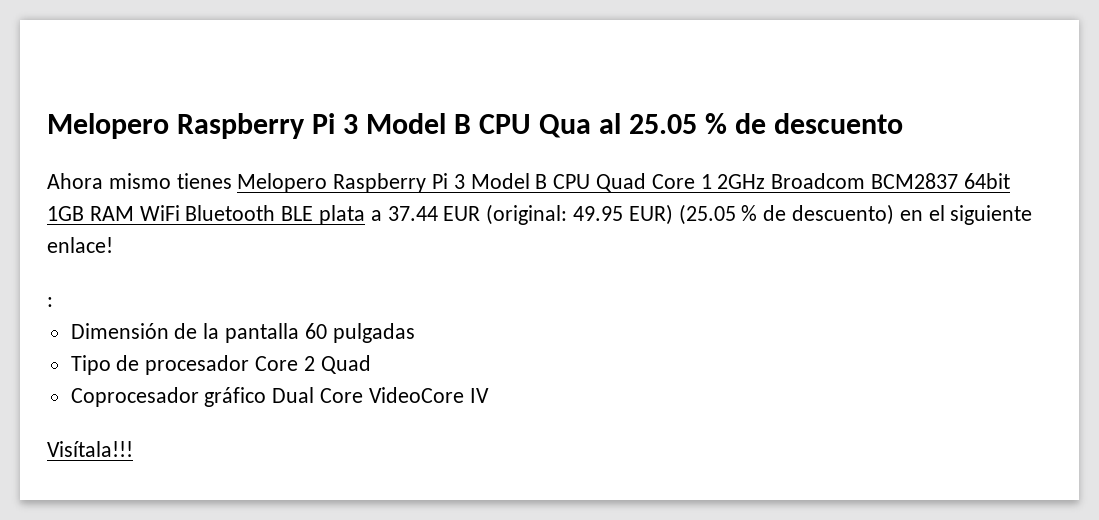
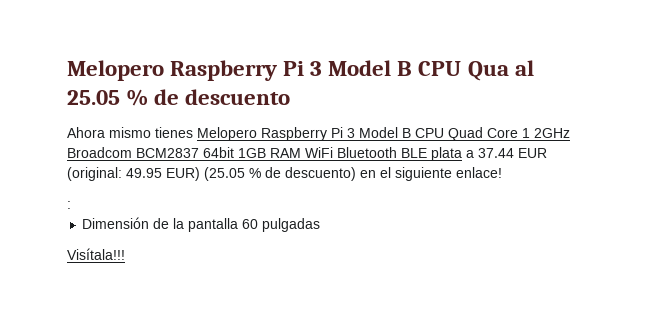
- Tipo de procesador Core 2 Quad
- Coprocesador gráfico Dual Core VideoCore IV

